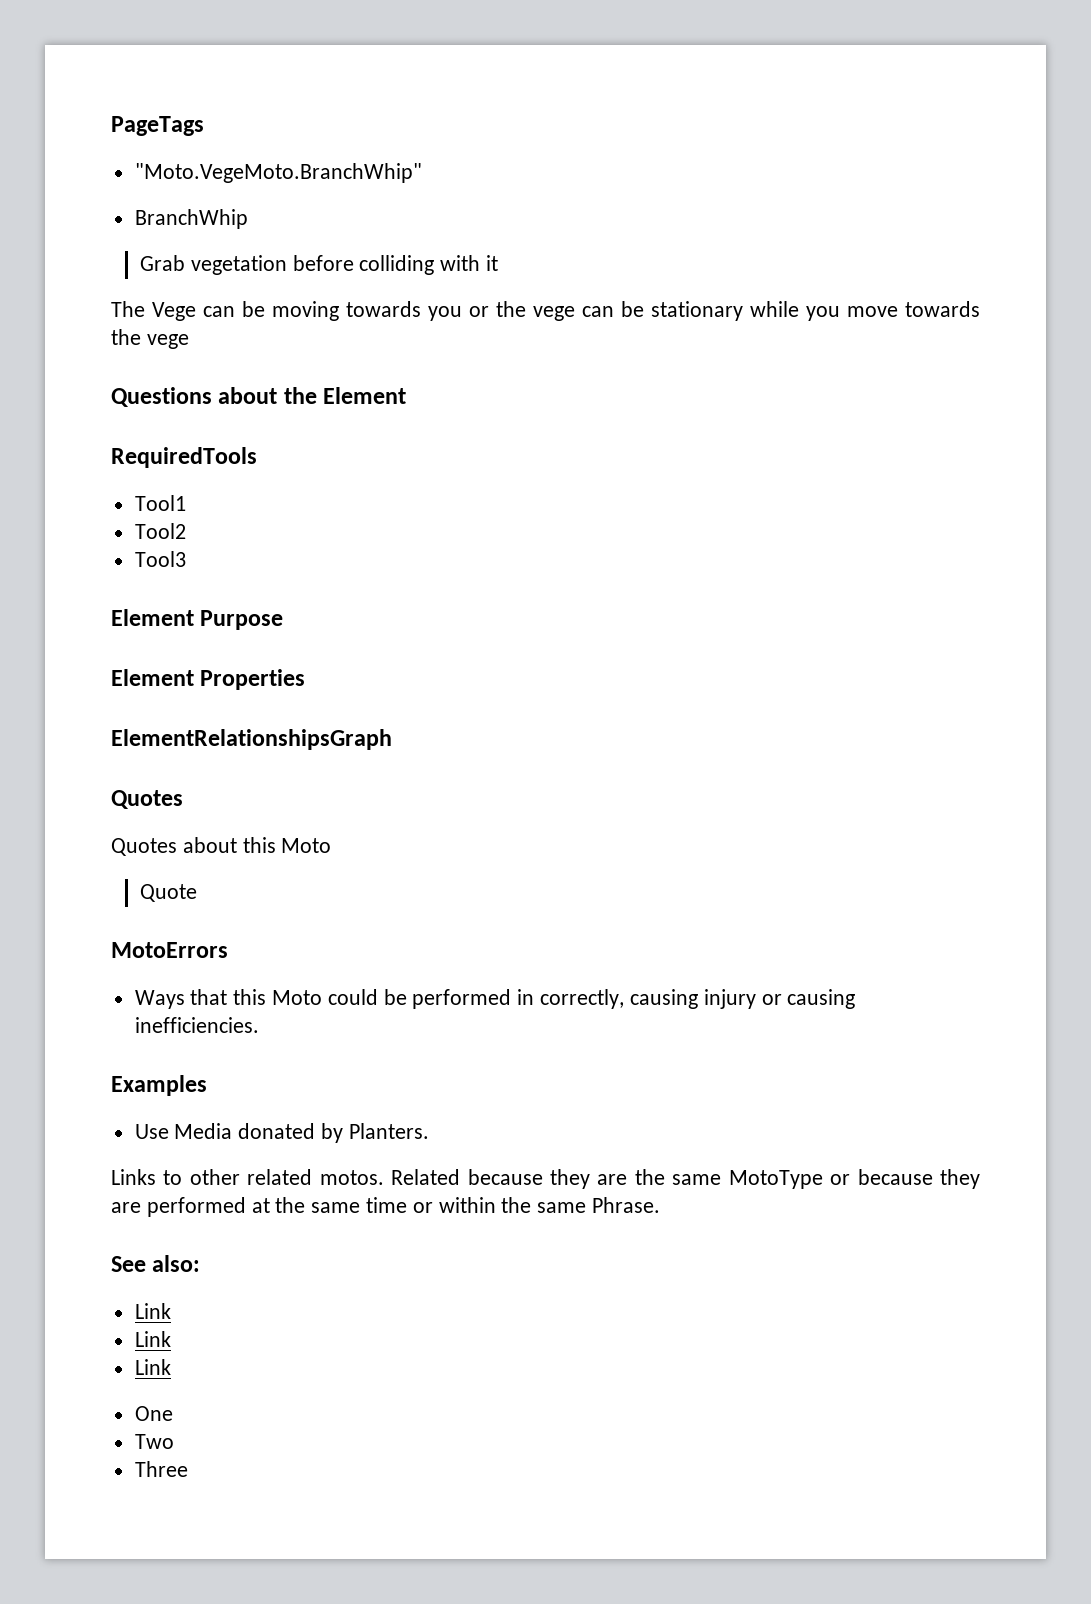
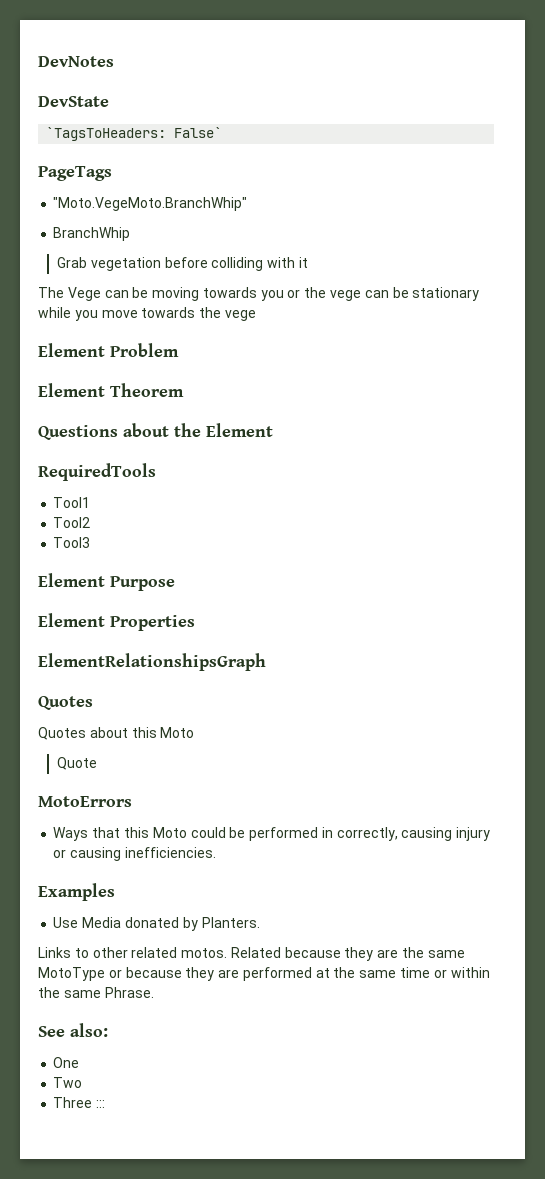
+ DevNotes
+ DevState
+ `TagsToHeaders: False`
+ Element Problem
+ Element Theorem
  See also:
- Link
- Link
- Link
- Three
+ Three :::

